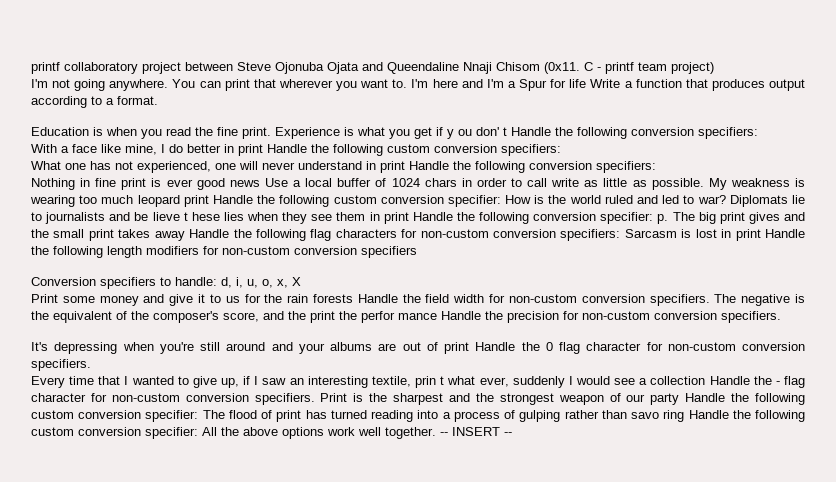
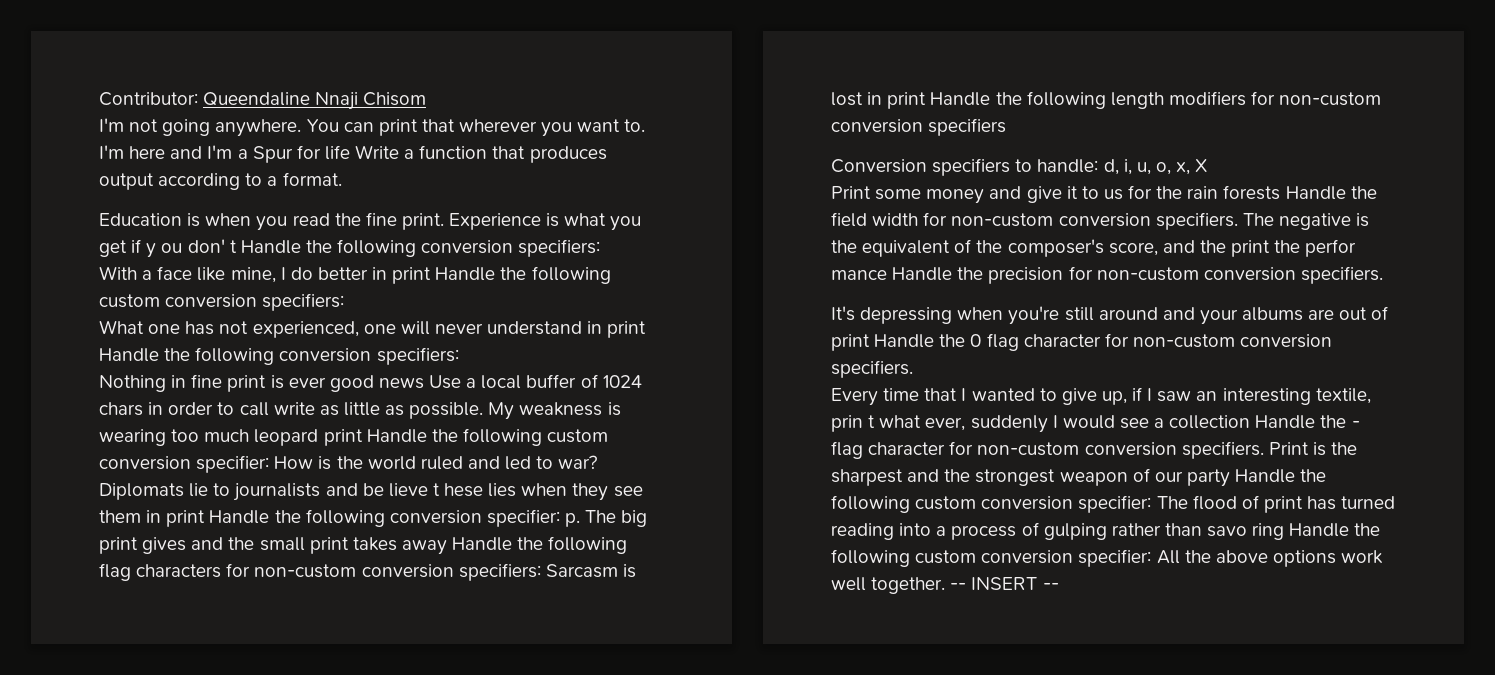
- printf collaboratory project between Steve Ojonuba Ojata and Queendaline Nnaji Chisom (0x11. C - printf team project)
+ Contributor: Queendaline Nnaji Chisom

